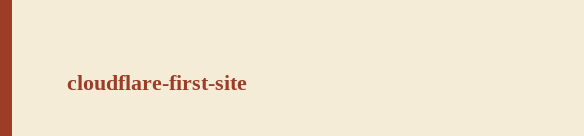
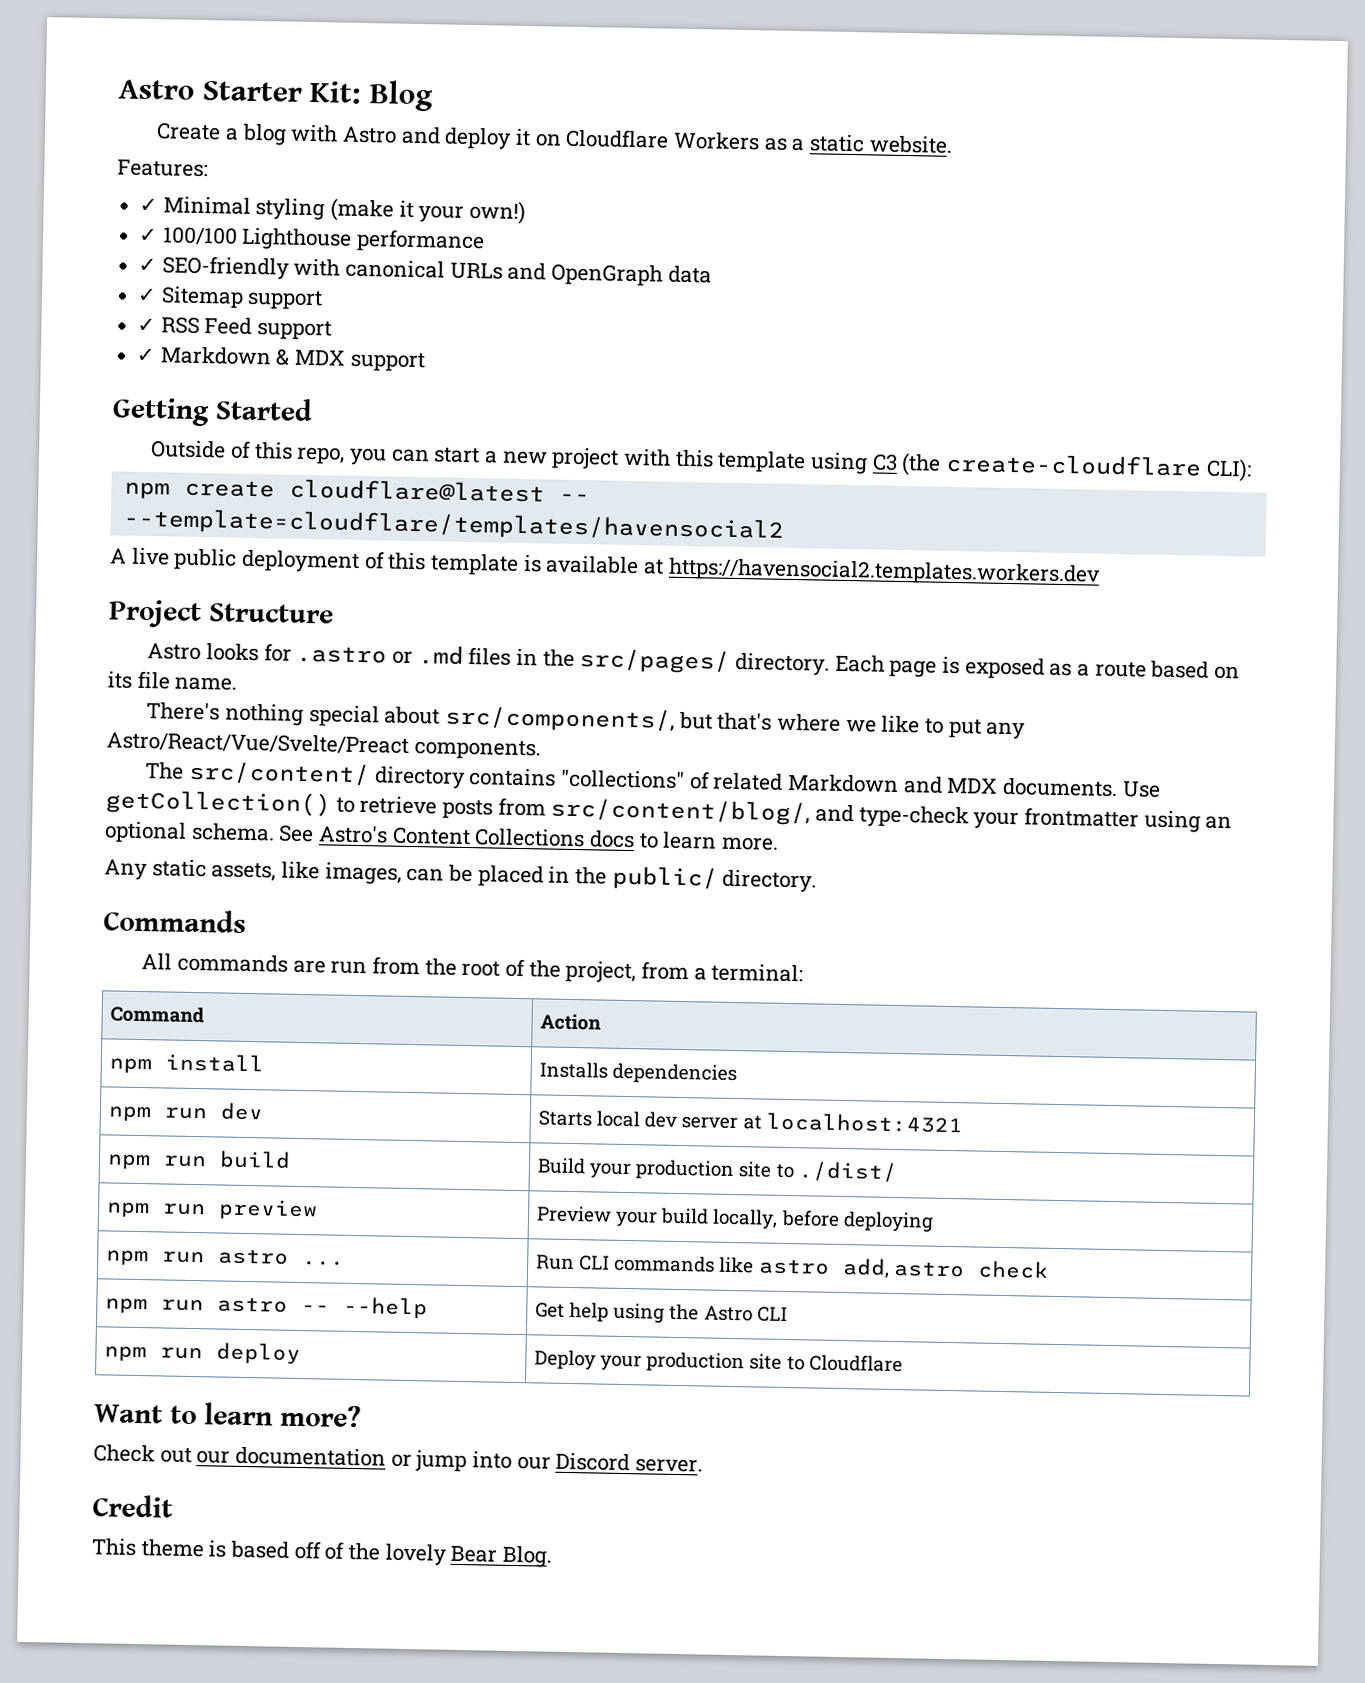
- cloudflare-first-site
+ Astro Starter Kit: Blog
+ Create a blog with Astro and deploy it on Cloudflare Workers as a static website.
+ Features:
+ ✓ Minimal styling (make it your own!)
+ ✓ 100/100 Lighthouse performance
+ ✓ SEO-friendly with canonical URLs and OpenGraph data
+ ✓ Sitemap support
+ ✓ RSS Feed support
+ ✓ Markdown & MDX support
+ Getting Started
+ Outside of this repo, you can start a new project with this template using C3 (the create-cloudflare CLI):
+ npm create cloudflare@latest -- --template=cloudflare/templates/havensocial2
+ A live public deployment of this template is available at https://havensocial2.templates.workers.dev
+ Project Structure
+ Astro looks for .astro or .md files in the src/pages/ directory. Each page is exposed as a route based on its file name.
+ There's nothing special about src/components/, but that's where we like to put any Astro/React/Vue/Svelte/Preact components.
+ The src/content/ directory contains "collections" of related Markdown and MDX documents. Use getCollection() to retrieve posts from src/content/blog/, and type-check your frontmatter using an optional schema. See Astro's Content Collections docs to learn more.
+ Any static assets, like images, can be placed in the public/ directory.
+ Commands
+ All commands are run from the root of the project, from a terminal:
+ Command | Action
+ npm install | Installs dependencies
+ npm run dev | Starts local dev server at localhost:4321
+ npm run build | Build your production site to ./dist/
+ npm run preview | Preview your build locally, before deploying
+ npm run astro ... | Run CLI commands like astro add, astro check
+ npm run astro -- --help | Get help using the Astro CLI
+ npm run deploy | Deploy your production site to Cloudflare
+ Want to learn more?
+ Check out our documentation or jump into our Discord server.
+ Credit
+ This theme is based off of the lovely Bear Blog.

